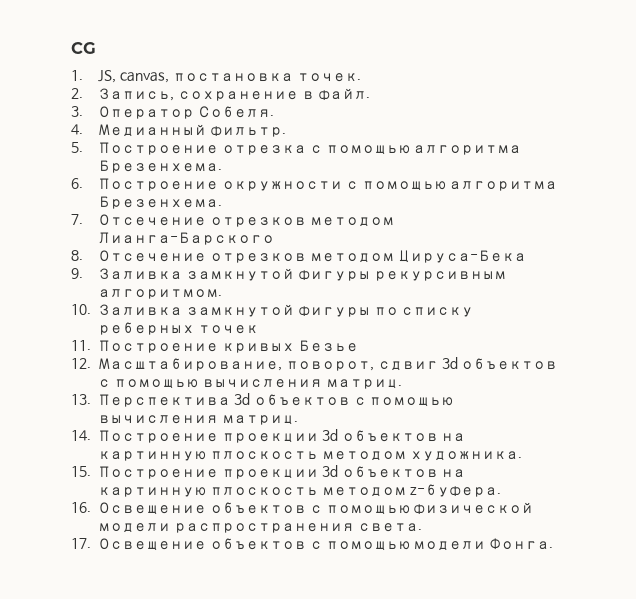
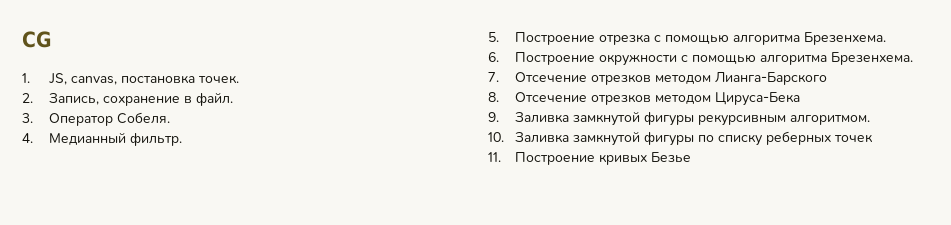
- 12. Масштабирование, поворот, сдвиг 3d объектов с помощью вычисления матриц.
- 13. Перспектива 3d объектов с помощью вычисления матриц.
- 14. Построение проекции 3d объектов на картинную плоскость методом художника.
- 15. Построение проекции 3d объектов на картинную плоскость методом z-буфера.
- 16. Освещение объектов с помощью физической модели распространения света.
- 17. Освещение объектов с помощью модели Фонга.

